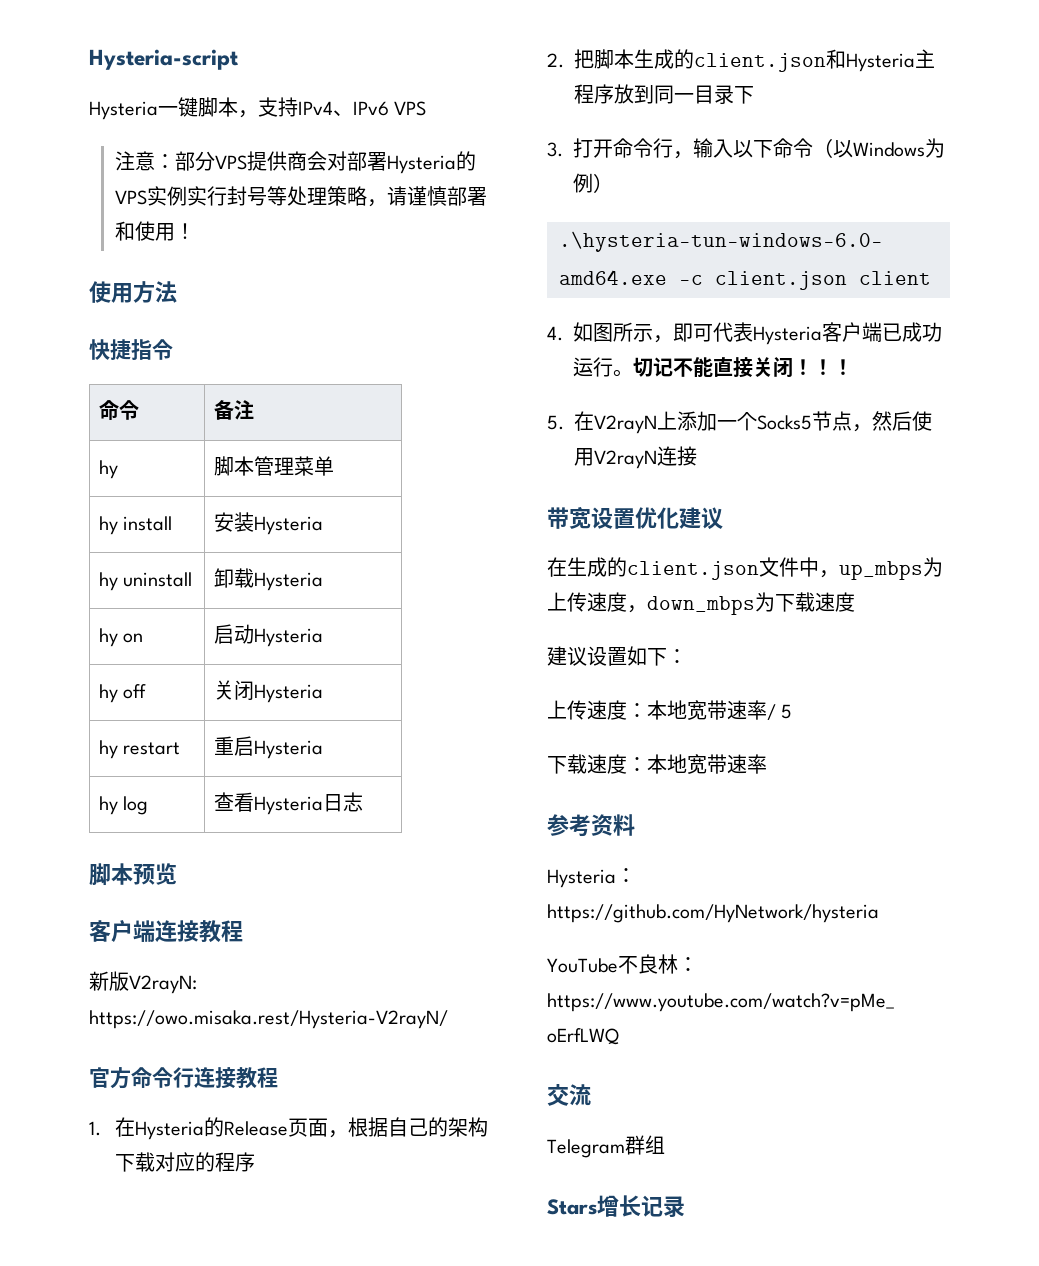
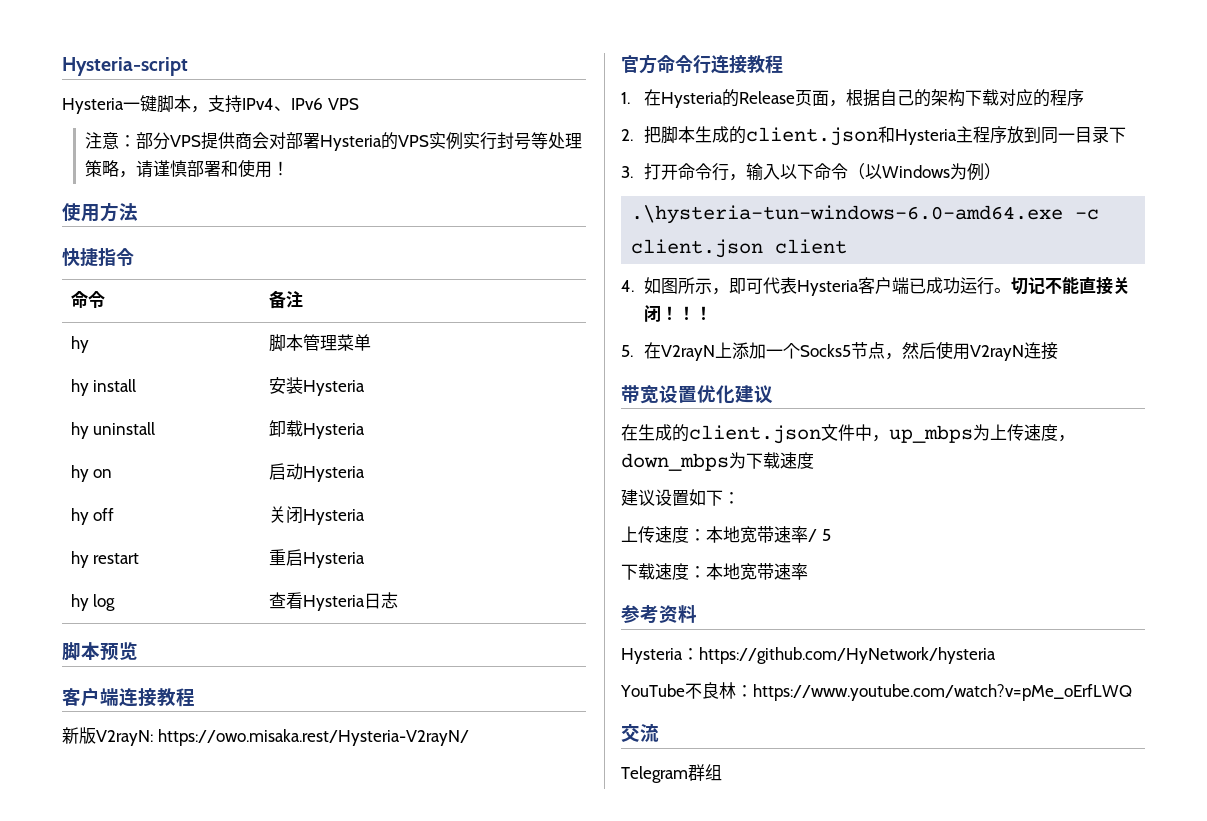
- Stars增长记录

